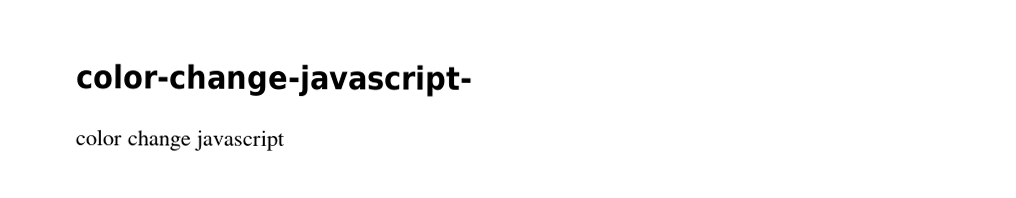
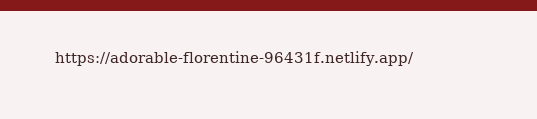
- color-change-javascript-
- color change javascript
+ https://adorable-florentine-96431f.netlify.app/

